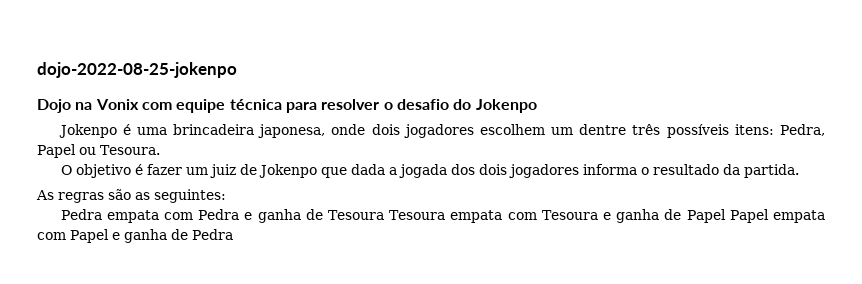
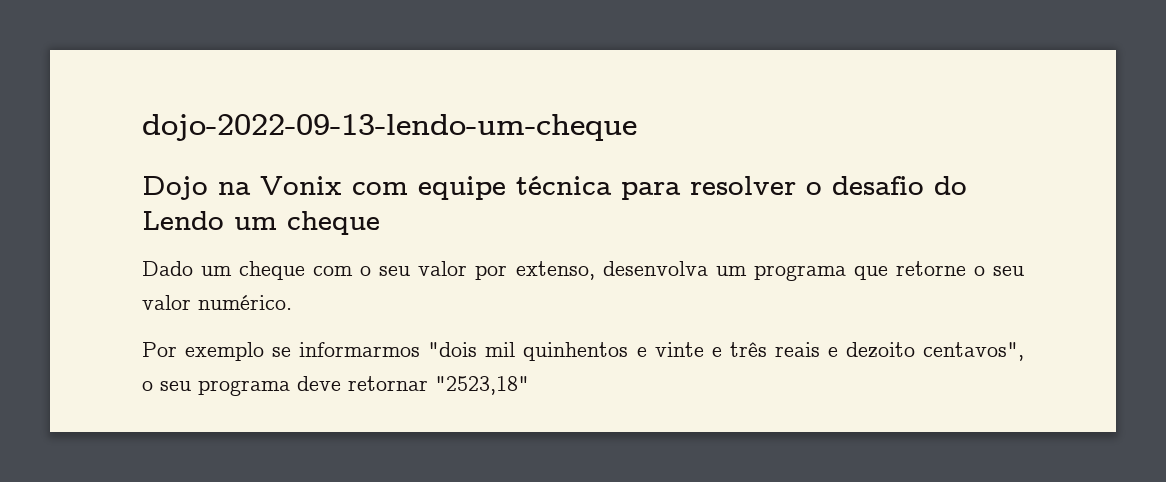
- dojo-2022-08-25-jokenpo
+ dojo-2022-09-13-lendo-um-cheque
- Dojo na Vonix com equipe técnica para resolver o desafio do Jokenpo
- Jokenpo é uma brincadeira japonesa, onde dois jogadores escolhem um dentre três possíveis itens: Pedra, Papel ou Tesoura.
- O objetivo é fazer um juiz de Jokenpo que dada a jogada dos dois jogadores informa o resultado da partida.
- As regras são as seguintes:
- Pedra empata com Pedra e ganha de Tesoura Tesoura empata com Tesoura e ganha de Papel Papel empata com Papel e ganha de Pedra
+ Dojo na Vonix com equipe técnica para resolver o desafio do Lendo um cheque
+ Dado um cheque com o seu valor por extenso, desenvolva um programa que retorne o seu valor numérico.
+ Por exemplo se informarmos "dois mil quinhentos e vinte e três reais e dezoito centavos", o seu programa deve retornar "2523,18"

